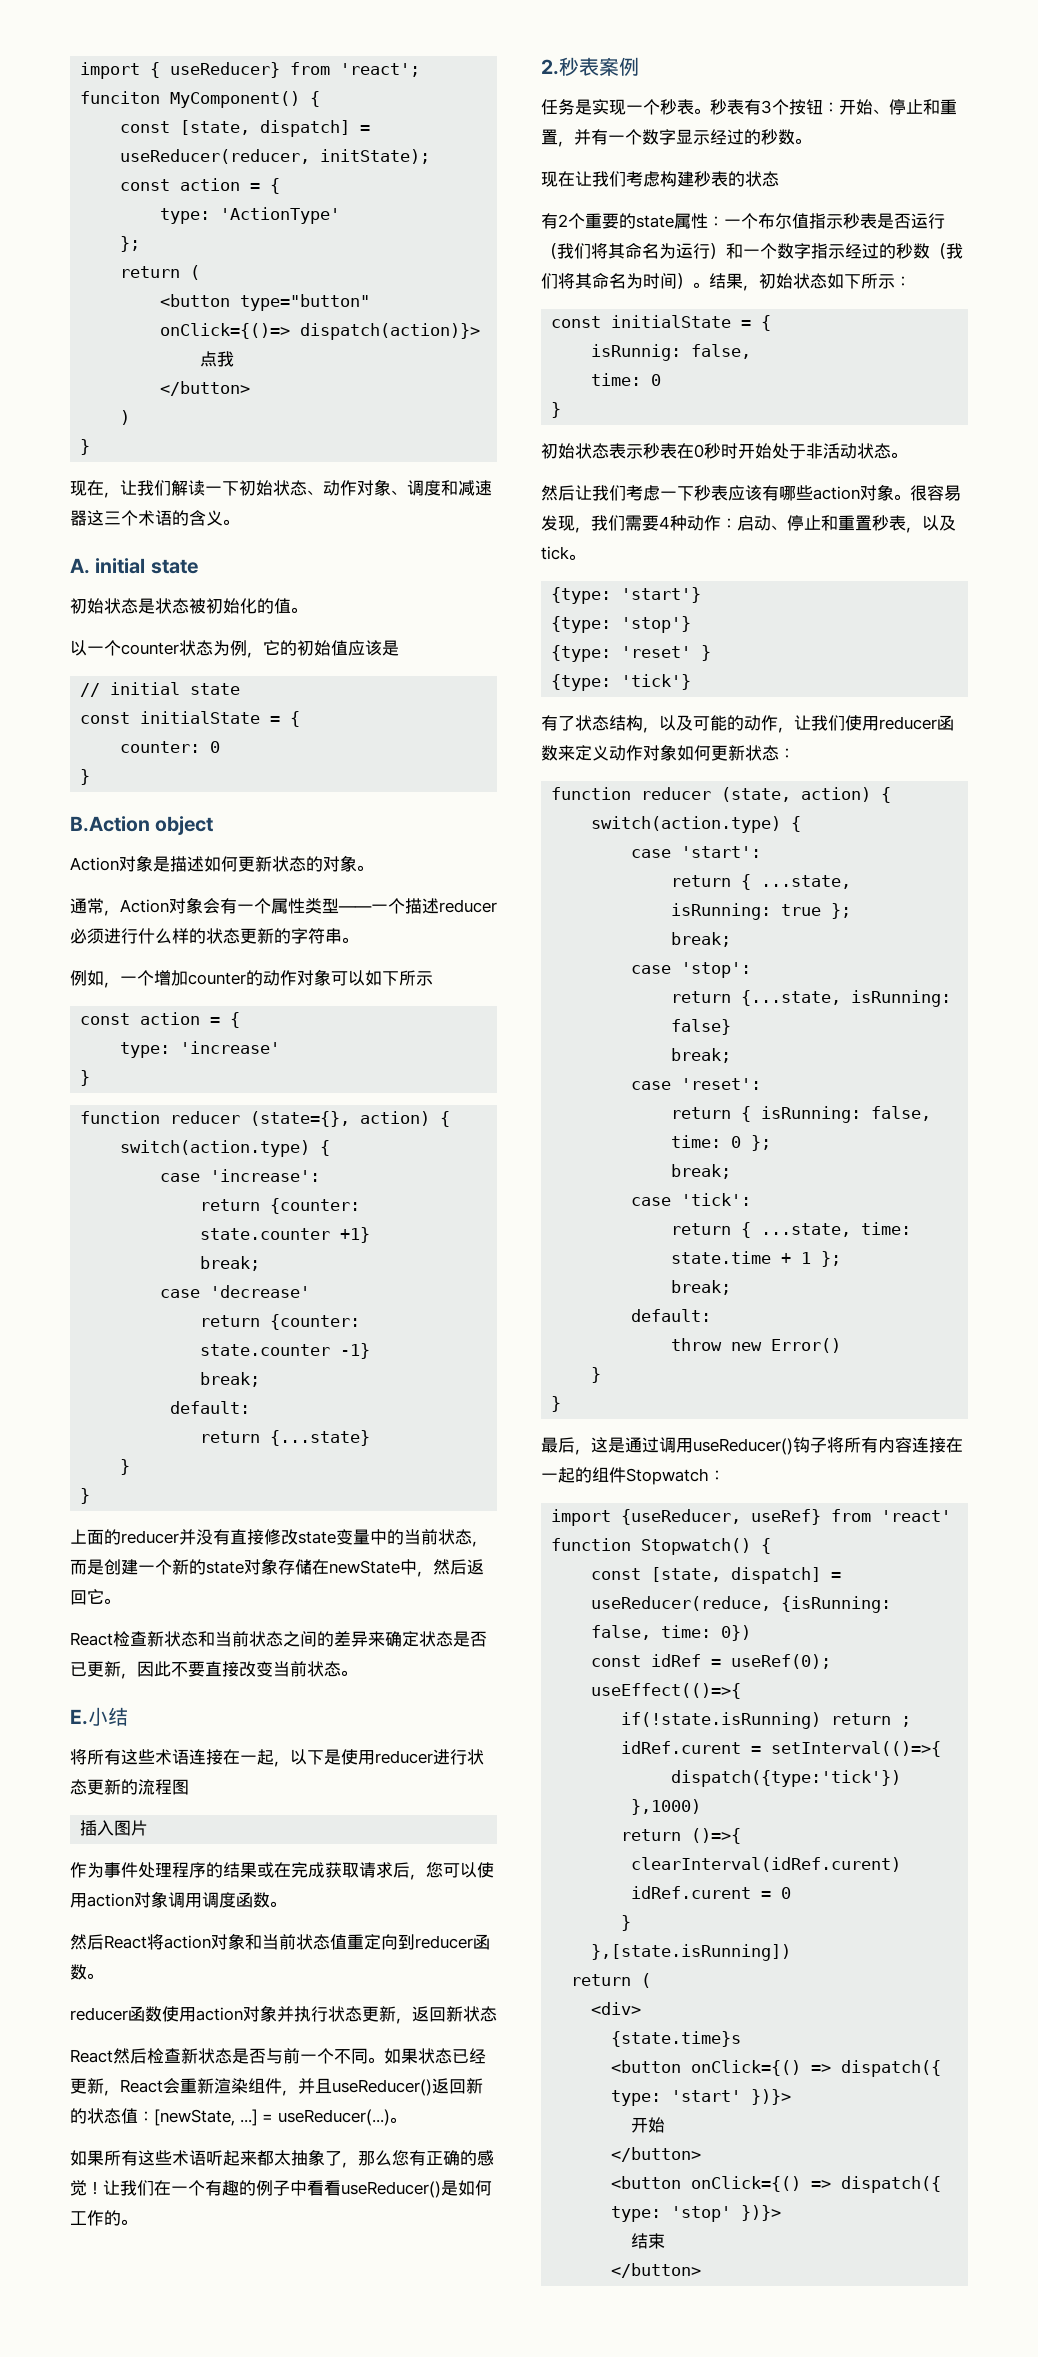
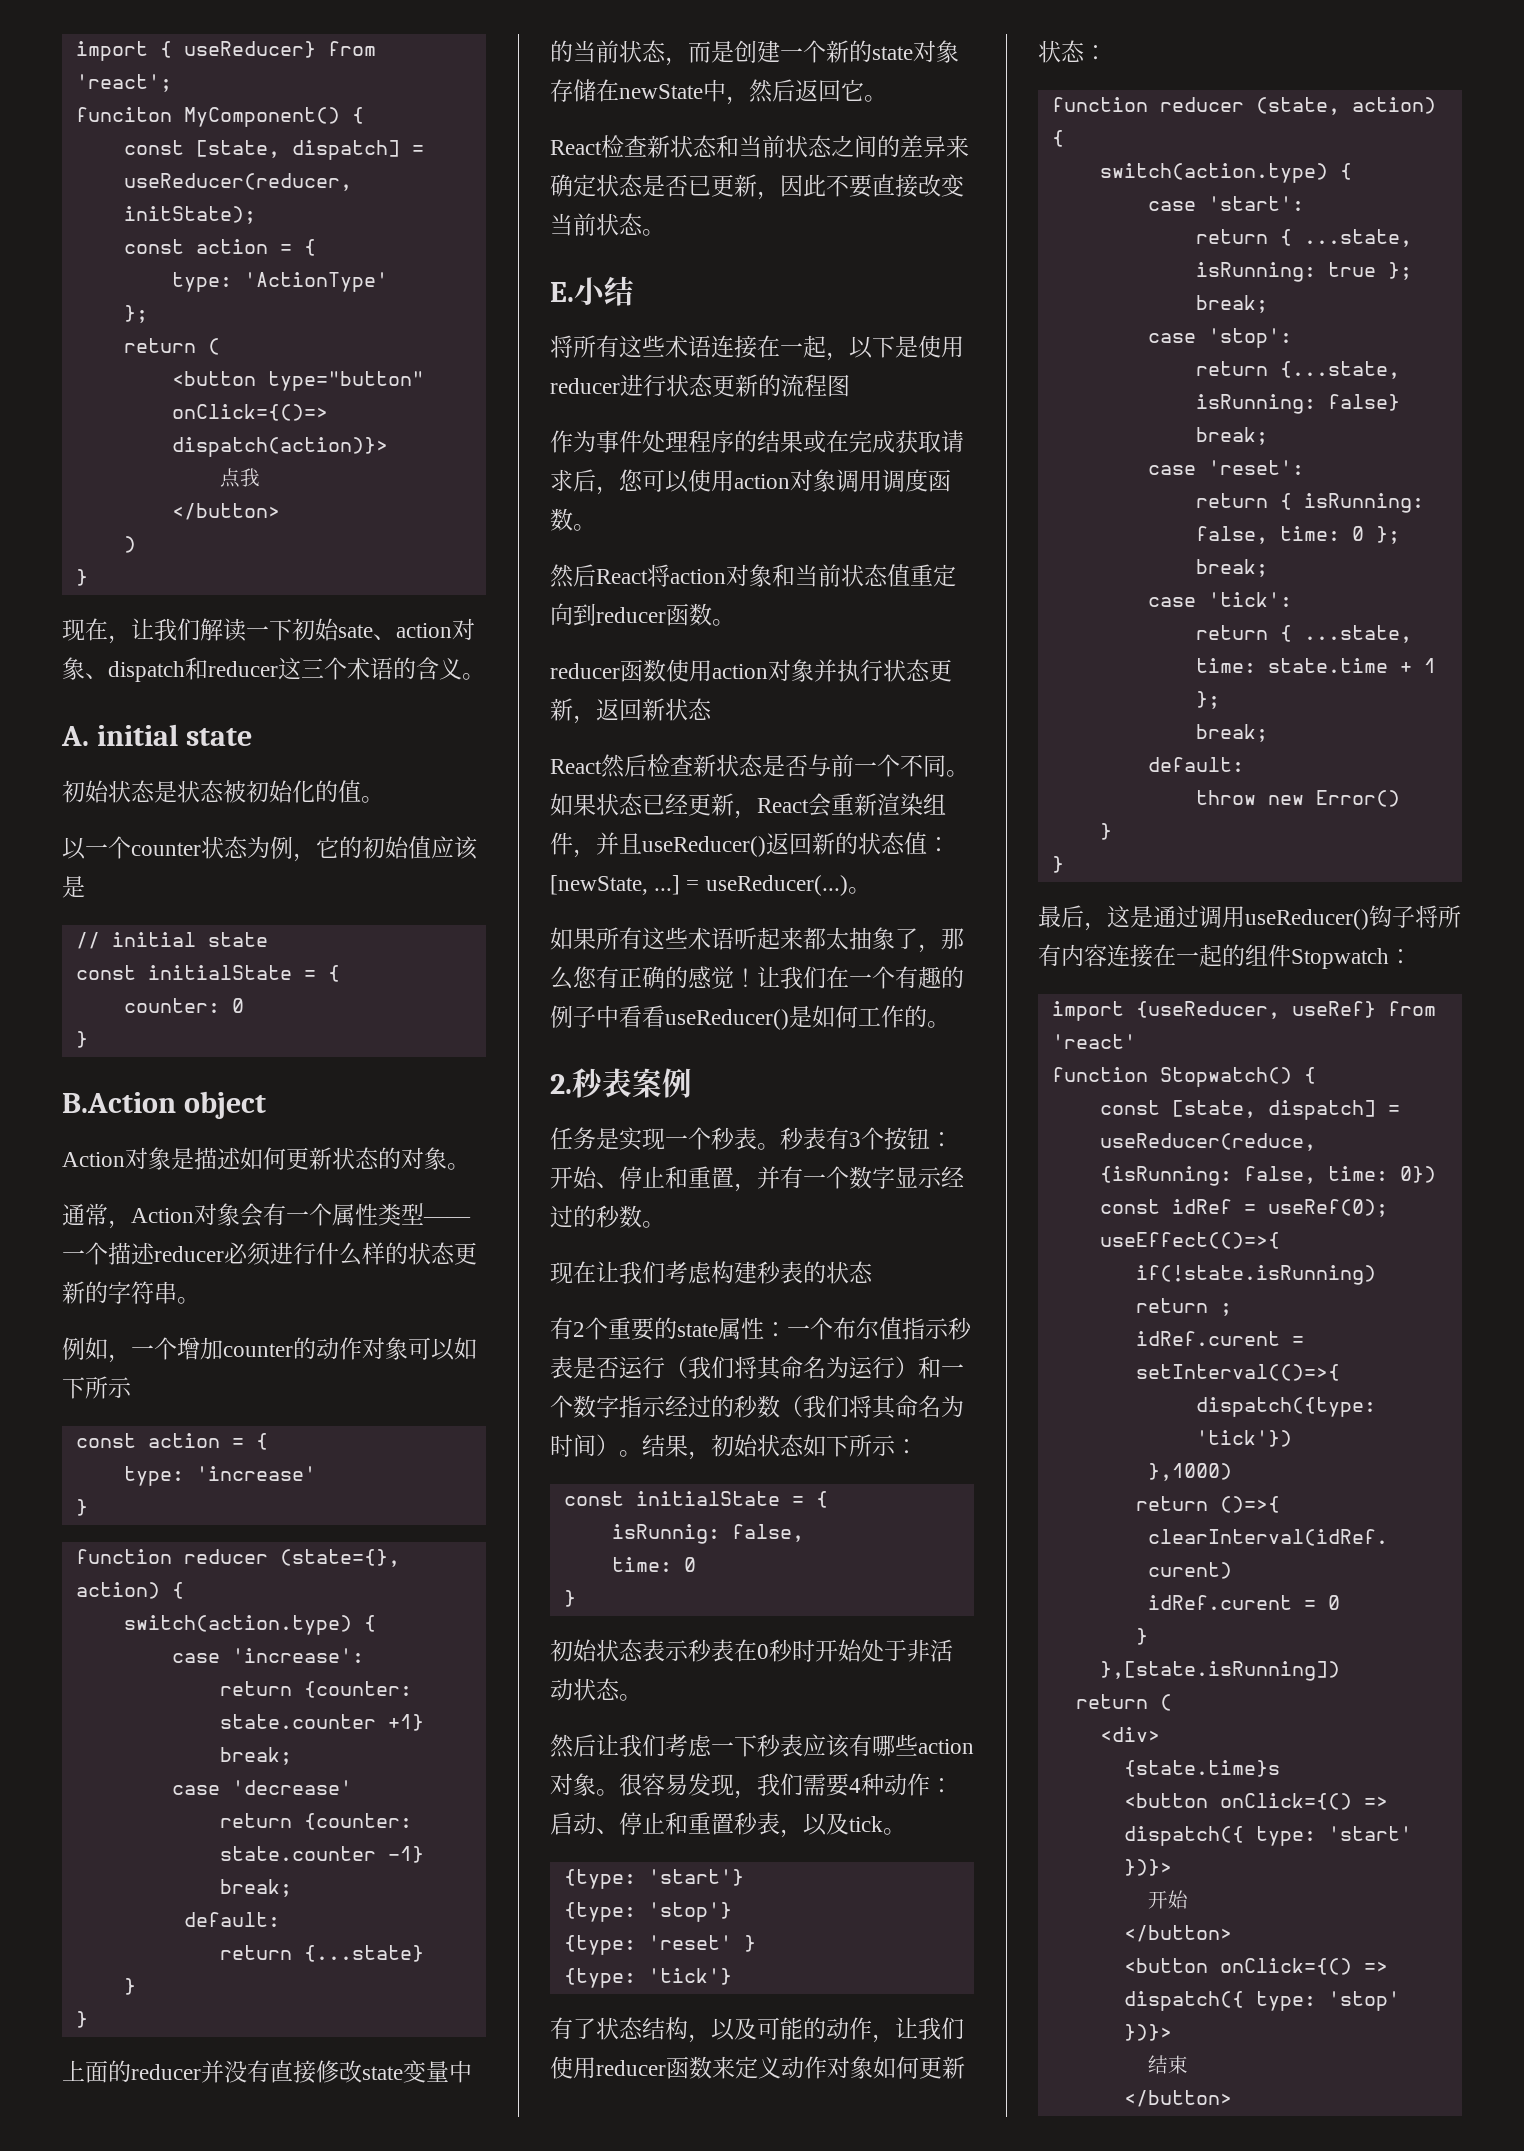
- 现在，让我们解读一下初始状态、动作对象、调度和减速器这三个术语的含义。
+ 现在，让我们解读一下初始sate、action对象、dispatch和reducer这三个术语的含义。
- 插入图片

